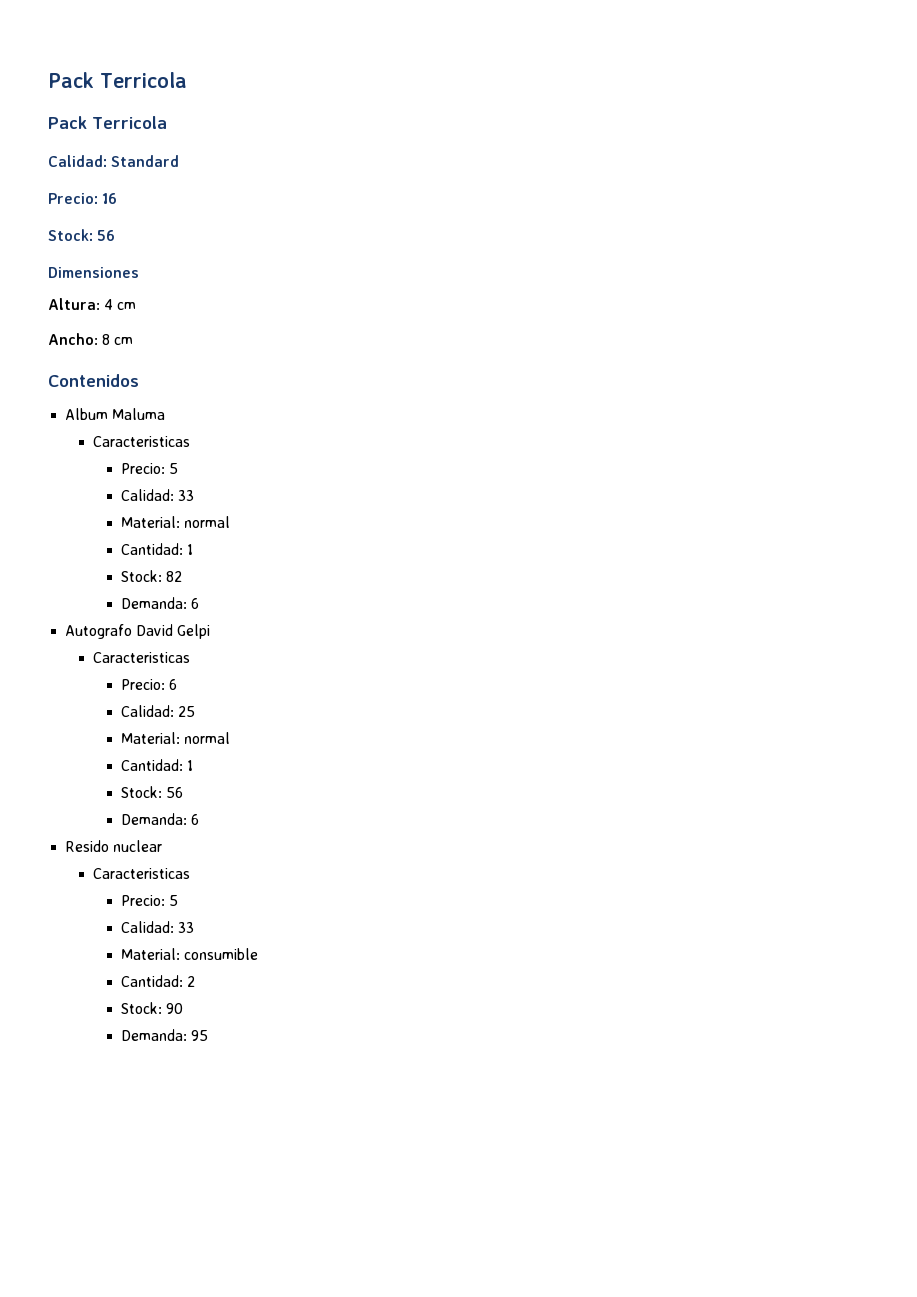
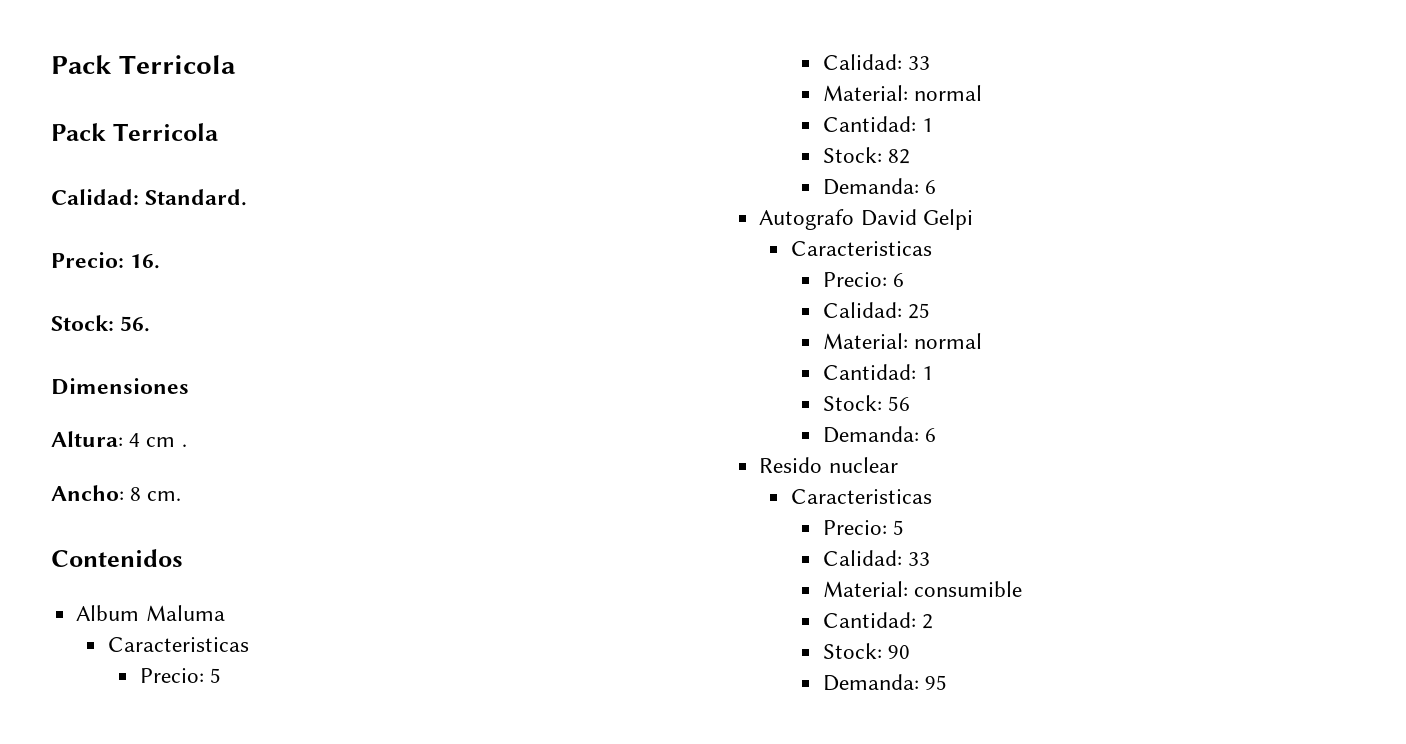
- Calidad: Standard
- Precio: 16
- Stock: 56
+ Calidad: Standard.
+ Precio: 16.
+ Stock: 56.
- Altura: 4 cm
+ Altura: 4 cm .
- Ancho: 8 cm
+ Ancho: 8 cm.

